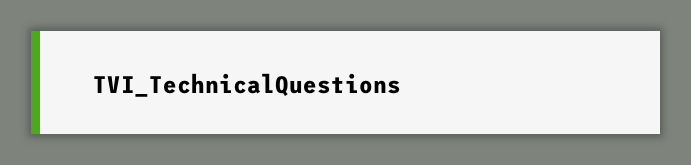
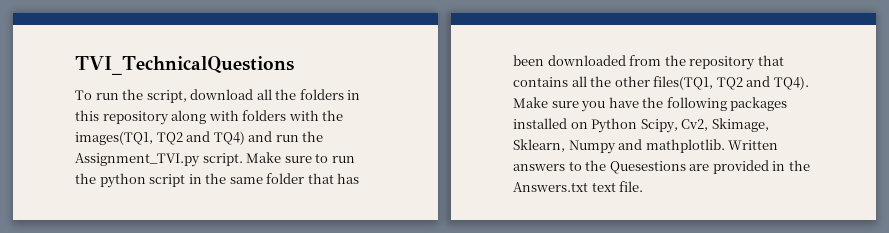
+ To run the script, download all the folders in this repository along with folders with the images(TQ1, TQ2 and TQ4) and run the Assignment_TVI.py script. Make sure to run the python script in the same folder that has been downloaded from the repository that contains all the other files(TQ1, TQ2 and TQ4). Make sure you have the following packages installed on Python Scipy, Cv2, Skimage, Sklearn, Numpy and mathplotlib. Written answers to the Quesestions are provided in the Answers.txt text file.

